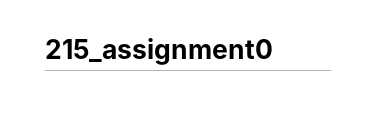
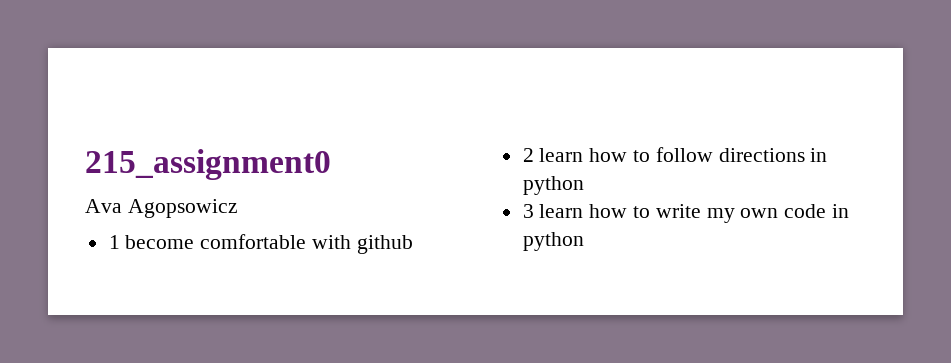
+ Ava Agopsowicz
+ 1 become comfortable with github
+ 2 learn how to follow directions in python
+ 3 learn how to write my own code in python

